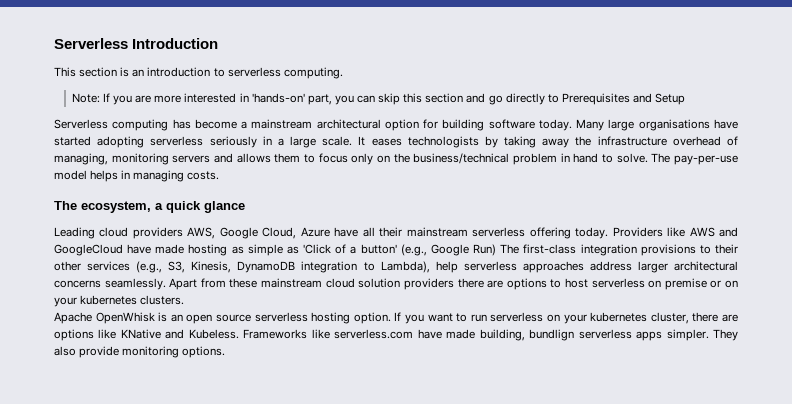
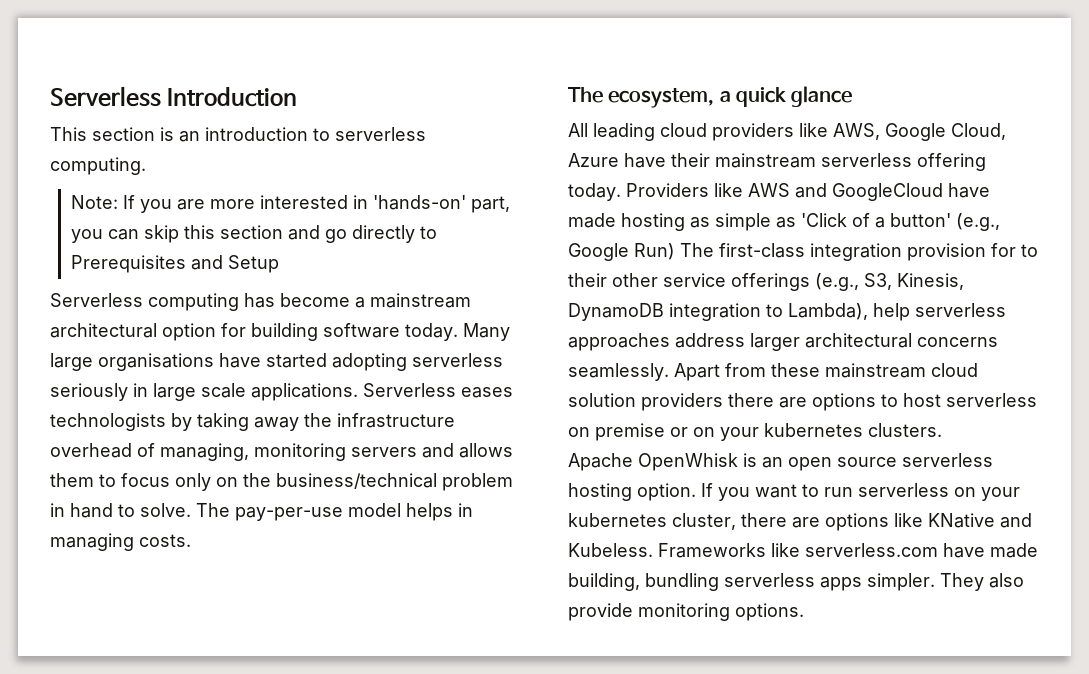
- Many large organisations have started adopting serverless seriously in a large scale. It eases technologists by taking away the infrastructure overhead of managing, monitoring servers and allows them to focus only on the business/technical problem in hand to solve.
+ Many large organisations have started adopting serverless seriously in large scale applications. Serverless eases technologists by taking away the infrastructure overhead of managing, monitoring servers and allows them to focus only on the business/technical problem in hand to solve.
- Leading cloud providers AWS, Google Cloud, Azure have all their mainstream serverless offering today.
+ All leading cloud providers like AWS, Google Cloud, Azure have their mainstream serverless offering today.
- Providers like AWS and GoogleCloud have made hosting as simple as 'Click of a button' (e.g., Google Run) The first-class integration provisions to their other services (e.g., S3, Kinesis, DynamoDB integration to Lambda), help serverless approaches address larger architectural concerns seamlessly.
+ Providers like AWS and GoogleCloud have made hosting as simple as 'Click of a button' (e.g., Google Run) The first-class integration provision for to their other service offerings (e.g., S3, Kinesis, DynamoDB integration to Lambda), help serverless approaches address larger architectural concerns seamlessly.
- Frameworks like serverless.com have made building, bundlign serverless apps simpler.
+ Frameworks like serverless.com have made building, bundling serverless apps simpler.

